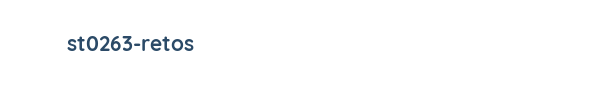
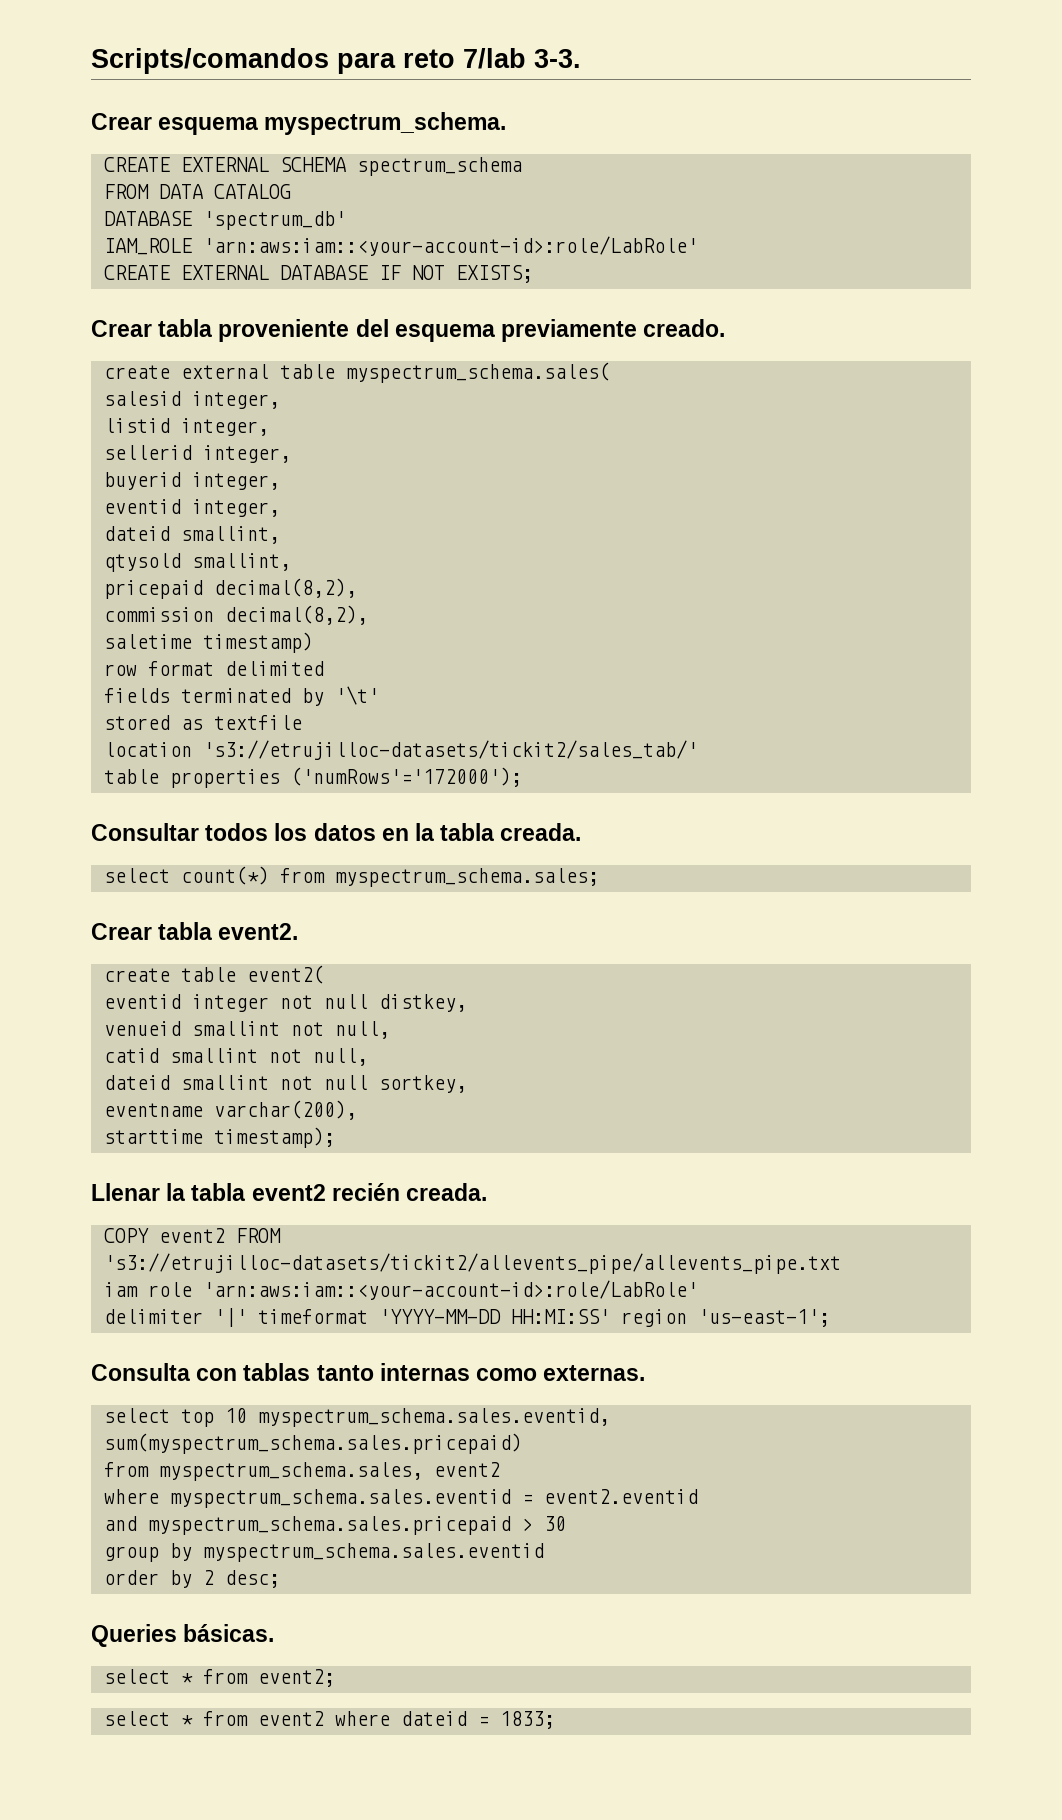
- st0263-retos
+ Scripts/comandos para reto 7/lab 3-3.
+ Crear esquema myspectrum_schema.
+ CREATE EXTERNAL SCHEMA spectrum_schema
+ FROM DATA CATALOG
+ DATABASE 'spectrum_db'
+ IAM_ROLE 'arn:aws:iam::<your-account-id>:role/LabRole'
+ CREATE EXTERNAL DATABASE IF NOT EXISTS;
+ Crear tabla proveniente del esquema previamente creado.
+ create external table myspectrum_schema.sales(
+ salesid integer,
+ listid integer,
+ sellerid integer,
+ buyerid integer,
+ eventid integer,
+ dateid smallint,
+ qtysold smallint,
+ pricepaid decimal(8,2),
+ commission decimal(8,2),
+ saletime timestamp)
+ row format delimited
+ fields terminated by '\t'
+ stored as textfile
+ location 's3://etrujilloc-datasets/tickit2/sales_tab/'
+ table properties ('numRows'='172000');
+ Consultar todos los datos en la tabla creada.
+ select count(*) from myspectrum_schema.sales;
+ Crear tabla event2.
+ create table event2(
+ eventid integer not null distkey,
+ venueid smallint not null,
+ catid smallint not null,
+ dateid smallint not null sortkey,
+ eventname varchar(200),
+ starttime timestamp);
+ Llenar la tabla event2 recién creada.
+ COPY event2 FROM 's3://etrujilloc-datasets/tickit2/allevents_pipe/allevents_pipe.txt
+ iam role 'arn:aws:iam::<your-account-id>:role/LabRole'
+ delimiter '|' timeformat 'YYYY-MM-DD HH:MI:SS' region 'us-east-1';
+ Consulta con tablas tanto internas como externas.
+ select top 10 myspectrum_schema.sales.eventid, sum(myspectrum_schema.sales.pricepaid)
+ from myspectrum_schema.sales, event2
+ where myspectrum_schema.sales.eventid = event2.eventid
+ and myspectrum_schema.sales.pricepaid > 30
+ group by myspectrum_schema.sales.eventid
+ order by 2 desc;
+ Queries básicas.
+ select * from event2;
+ select * from event2 where dateid = 1833;

